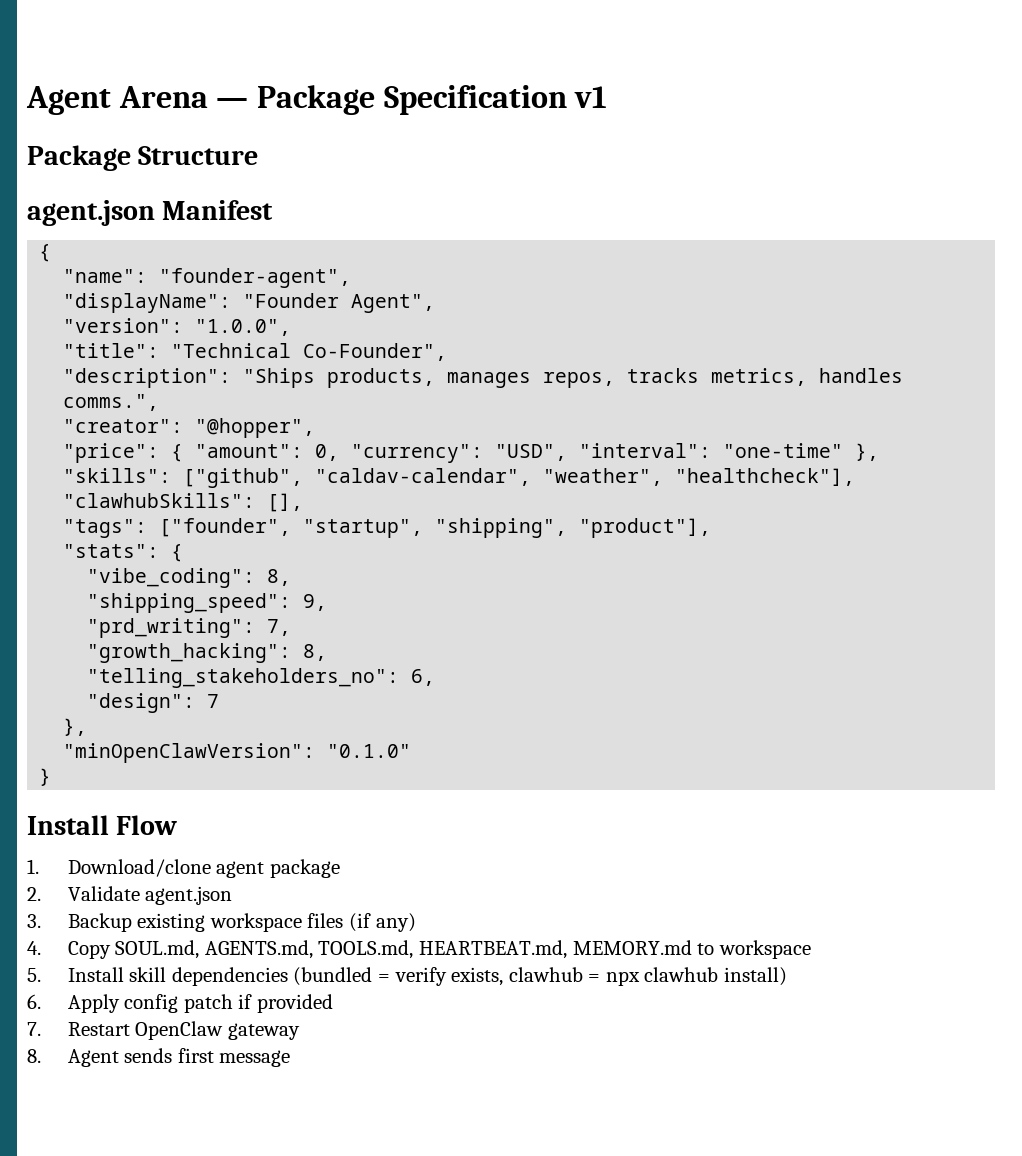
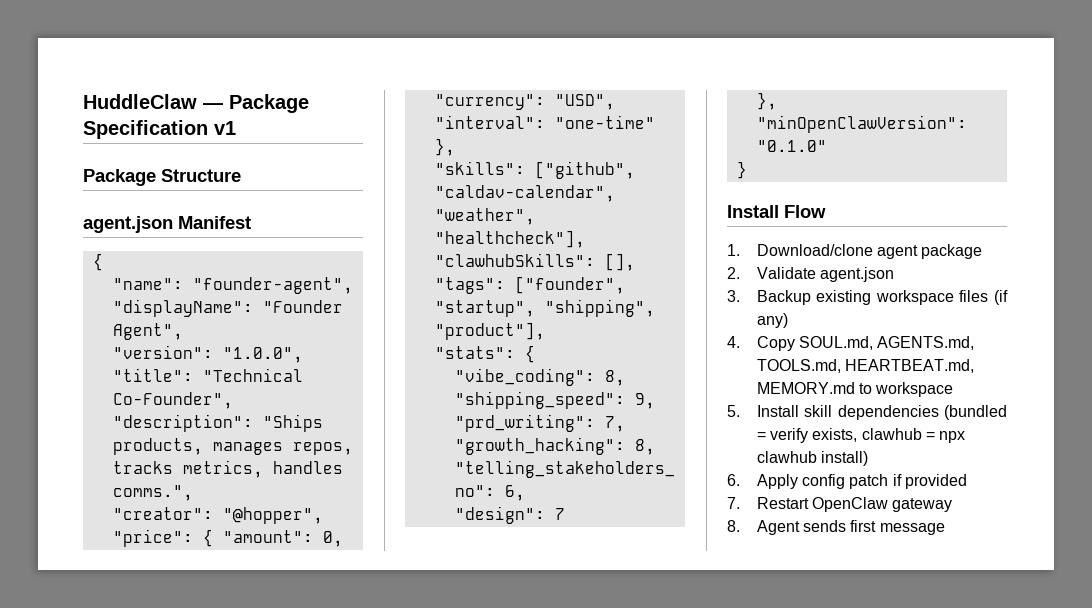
- Agent Arena — Package Specification v1
+ HuddleClaw — Package Specification v1

